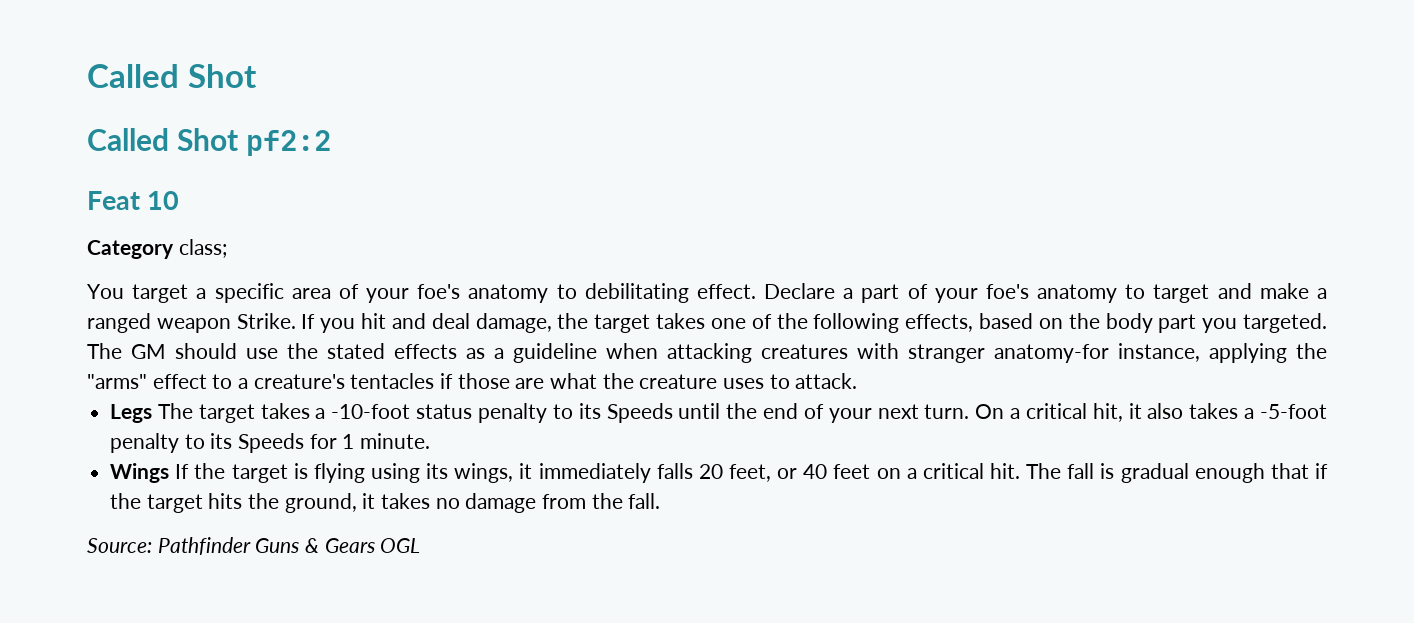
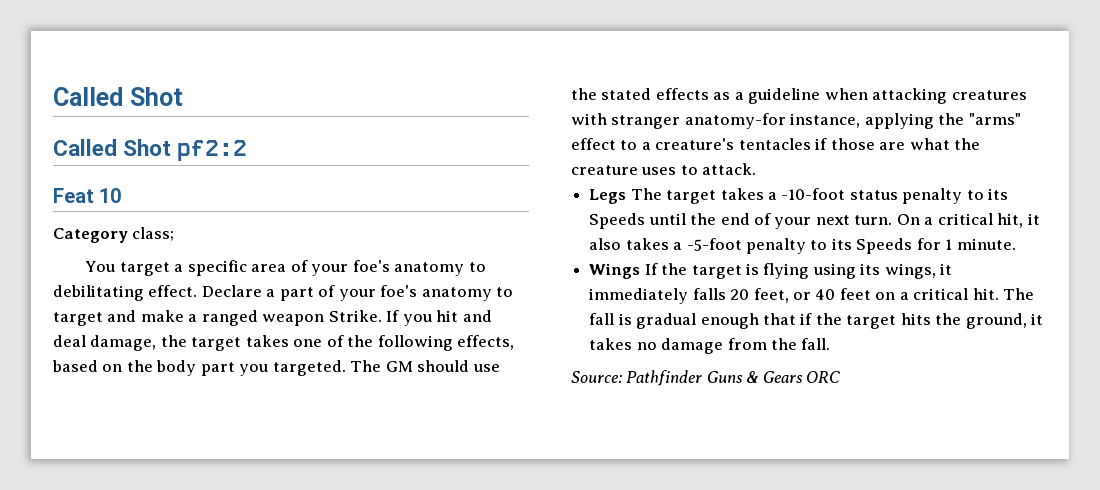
- Source: Pathfinder Guns & Gears OGL
+ Source: Pathfinder Guns & Gears ORC

